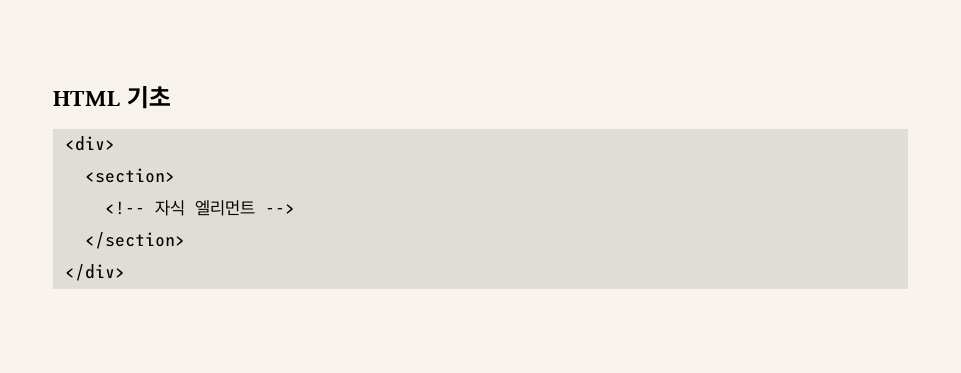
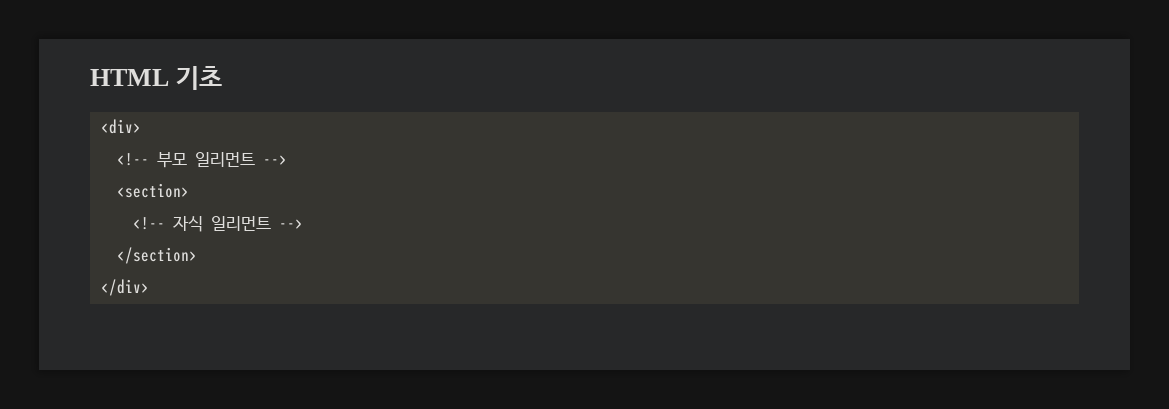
+ <!-- 부모 일리먼트 -->
- <!-- 자식 엘리먼트 -->
+ <!-- 자식 일리먼트 -->

